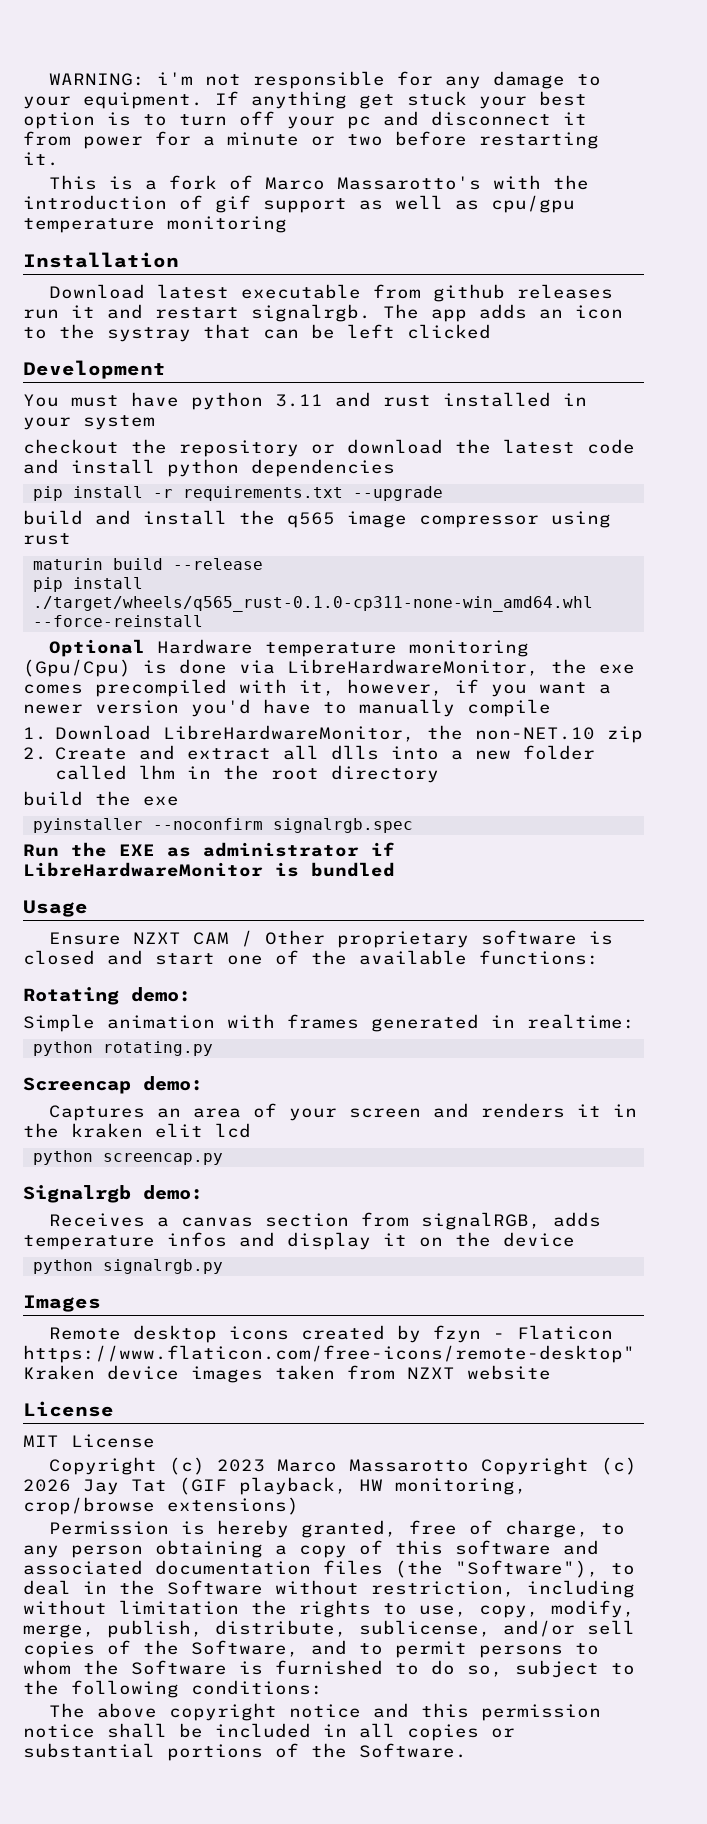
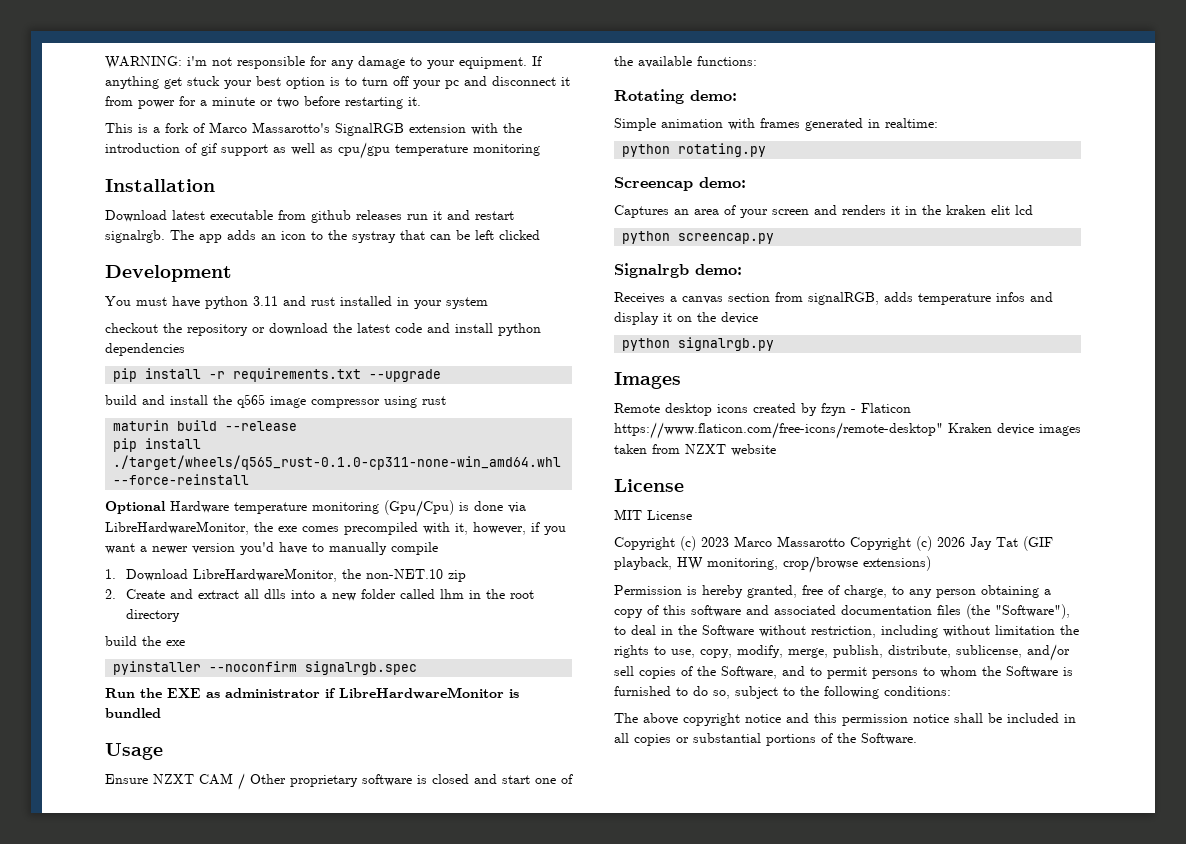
- This is a fork of Marco Massarotto's with the introduction of gif support as well as cpu/gpu temperature monitoring
+ This is a fork of Marco Massarotto's SignalRGB extension with the introduction of gif support as well as cpu/gpu temperature monitoring

